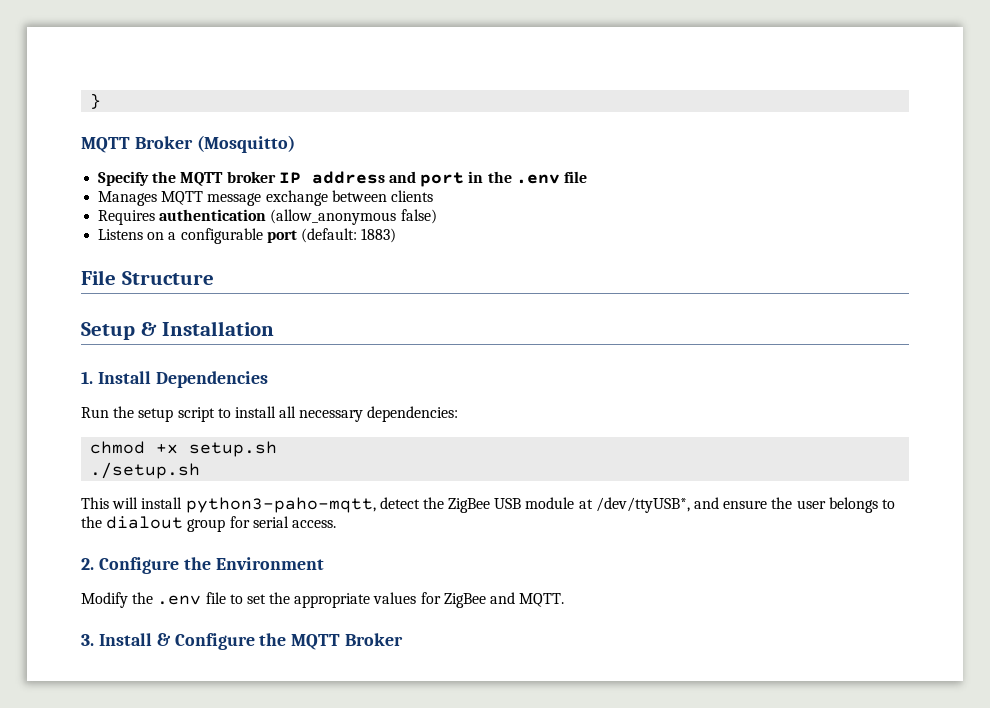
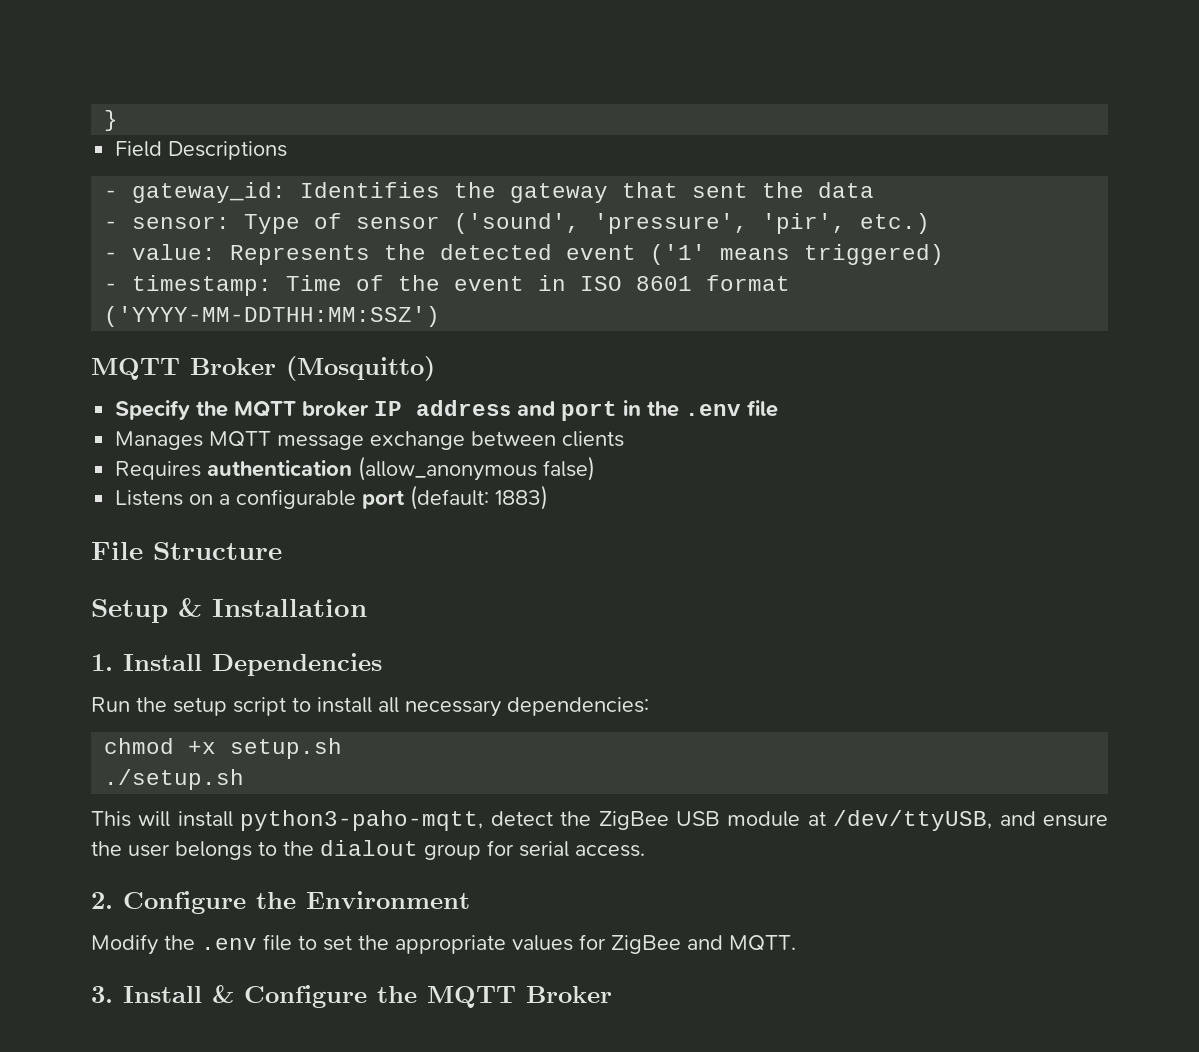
+ Field Descriptions
+ - gateway_id: Identifies the gateway that sent the data
+ - sensor: Type of sensor ('sound', 'pressure', 'pir', etc.)
+ - value: Represents the detected event ('1' means triggered)
+ - timestamp: Time of the event in ISO 8601 format ('YYYY-MM-DDTHH:MM:SSZ')
- This will install python3-paho-mqtt, detect the ZigBee USB module at /dev/ttyUSB*, and ensure the user belongs to the dialout group for serial access.
+ This will install python3-paho-mqtt, detect the ZigBee USB module at /dev/ttyUSB, and ensure the user belongs to the dialout group for serial access.

